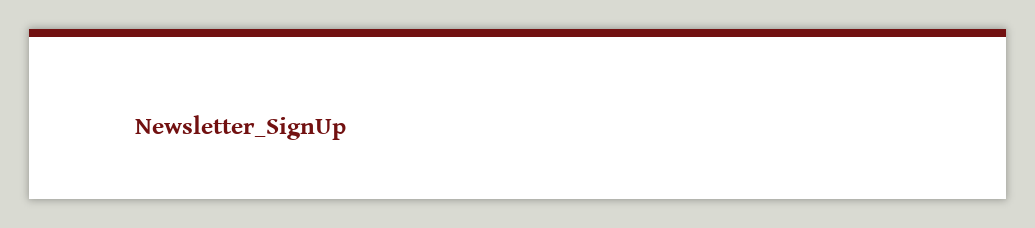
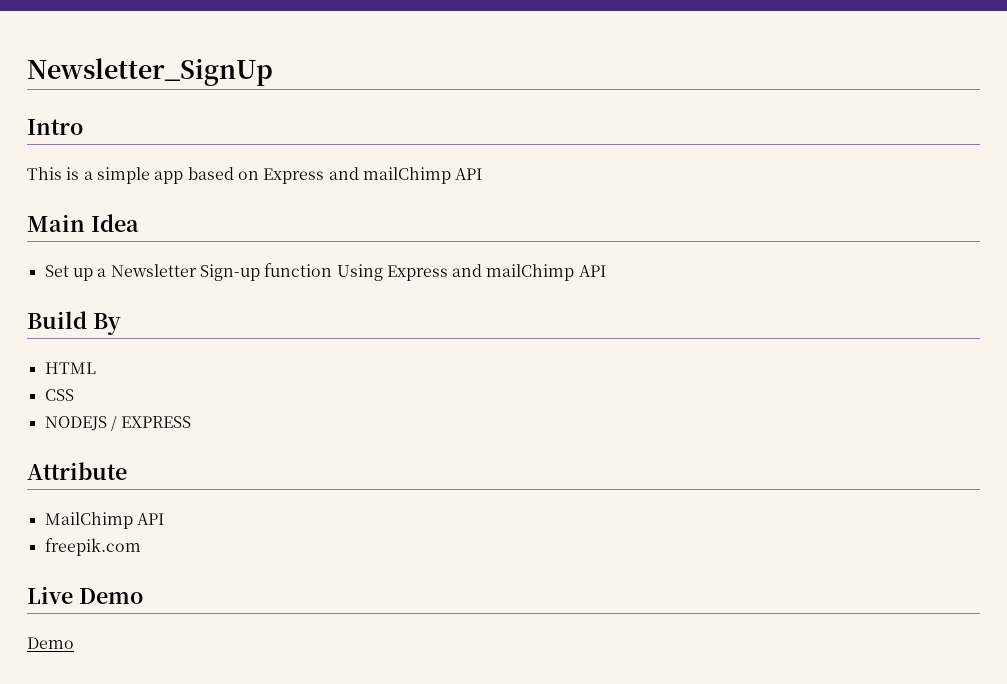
+ Intro
+ This is a simple app based on Express and mailChimp API
+ Main Idea
+ Set up a Newsletter Sign-up function Using Express and mailChimp API
+ Build By
+ HTML
+ CSS
+ NODEJS / EXPRESS
+ Attribute
+ MailChimp API
+ freepik.com
+ Live Demo
+ Demo

